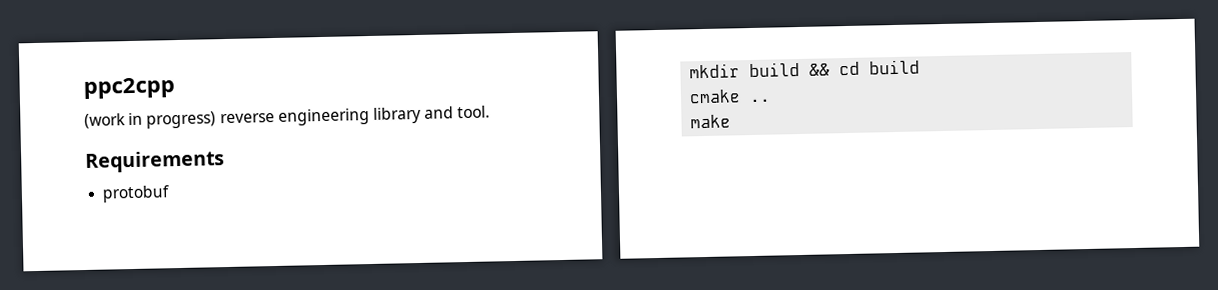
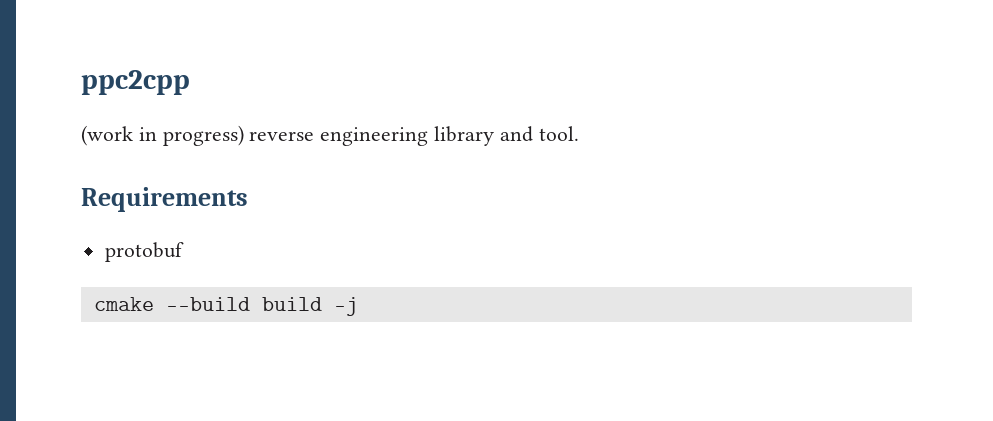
- mkdir build && cd build
- cmake ..
- make
+ cmake --build build -j

